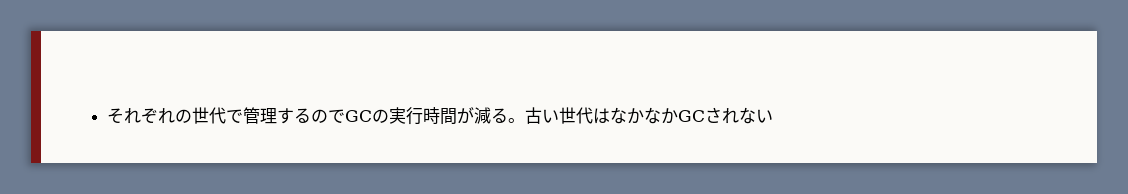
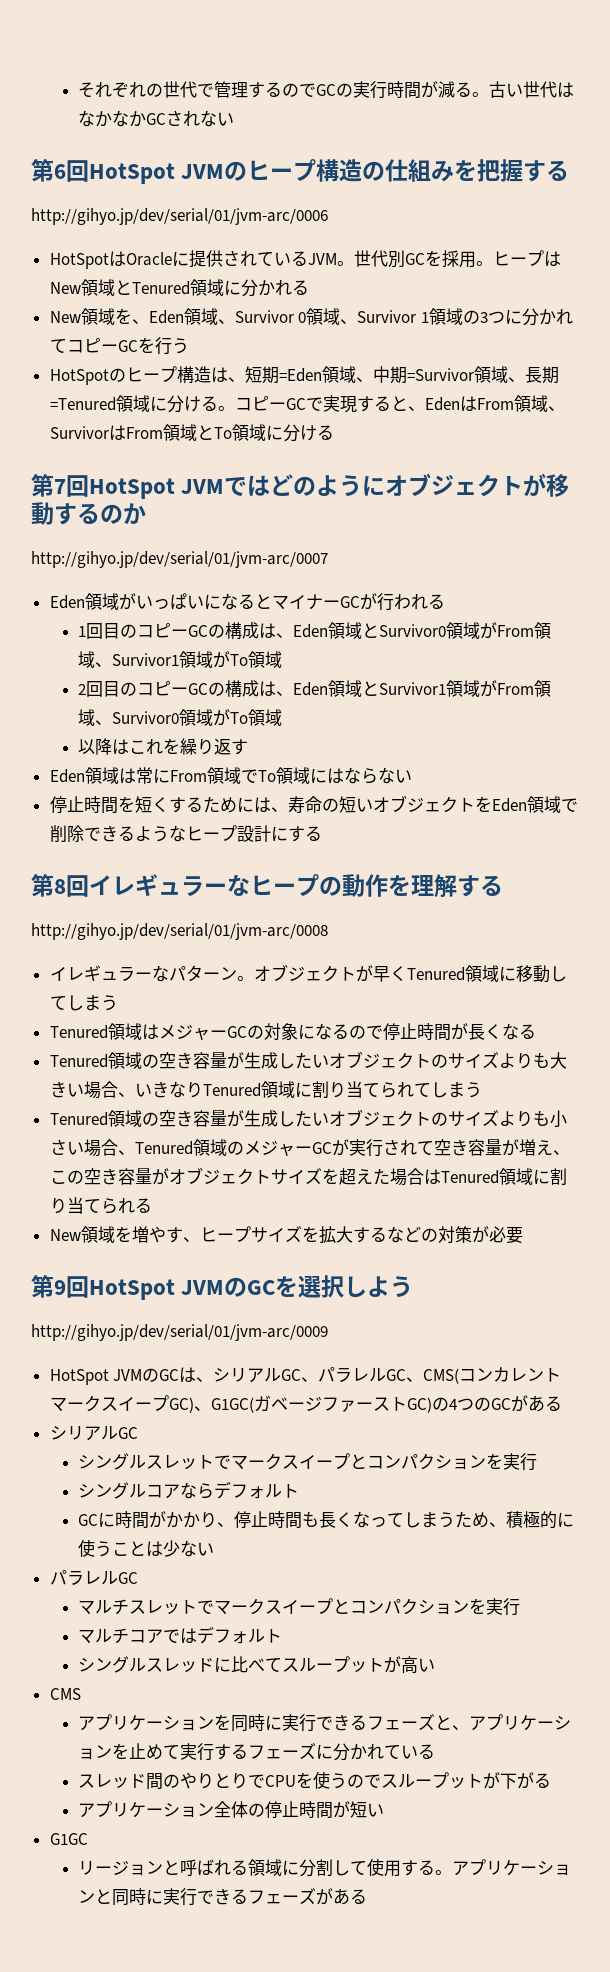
+ 第6回HotSpot JVMのヒープ構造の仕組みを把握する
+ http://gihyo.jp/dev/serial/01/jvm-arc/0006
+ HotSpotはOracleに提供されているJVM。世代別GCを採用。ヒープはNew領域とTenured領域に分かれる
+ New領域を、Eden領域、Survivor 0領域、Survivor 1領域の3つに分かれてコピーGCを行う
+ HotSpotのヒープ構造は、短期=Eden領域、中期=Survivor領域、長期=Tenured領域に分ける。コピーGCで実現すると、EdenはFrom領域、SurvivorはFrom領域とTo領域に分ける
+ 第7回HotSpot JVMではどのようにオブジェクトが移動するのか
+ http://gihyo.jp/dev/serial/01/jvm-arc/0007
+ Eden領域がいっぱいになるとマイナーGCが行われる
+ 1回目のコピーGCの構成は、Eden領域とSurvivor0領域がFrom領域、Survivor1領域がTo領域
+ 2回目のコピーGCの構成は、Eden領域とSurvivor1領域がFrom領域、Survivor0領域がTo領域
+ 以降はこれを繰り返す
+ Eden領域は常にFrom領域でTo領域にはならない
+ 停止時間を短くするためには、寿命の短いオブジェクトをEden領域で削除できるようなヒープ設計にする
+ 第8回イレギュラーなヒープの動作を理解する
+ http://gihyo.jp/dev/serial/01/jvm-arc/0008
+ イレギュラーなパターン。オブジェクトが早くTenured領域に移動してしまう
+ Tenured領域はメジャーGCの対象になるので停止時間が長くなる
+ Tenured領域の空き容量が生成したいオブジェクトのサイズよりも大きい場合、いきなりTenured領域に割り当てられてしまう
+ Tenured領域の空き容量が生成したいオブジェクトのサイズよりも小さい場合、Tenured領域のメジャーGCが実行されて空き容量が増え、この空き容量がオブジェクトサイズを超えた場合はTenured領域に割り当てられる
+ New領域を増やす、ヒープサイズを拡大するなどの対策が必要
+ 第9回HotSpot JVMのGCを選択しよう
+ http://gihyo.jp/dev/serial/01/jvm-arc/0009
+ HotSpot JVMのGCは、シリアルGC、パラレルGC、CMS(コンカレントマークスイープGC)、G1GC(ガベージファーストGC)の4つのGCがある
+ シリアルGC
+ シングルスレットでマークスイープとコンパクションを実行
+ シングルコアならデフォルト
+ GCに時間がかかり、停止時間も長くなってしまうため、積極的に使うことは少ない
+ パラレルGC
+ マルチスレットでマークスイープとコンパクションを実行
+ マルチコアではデフォルト
+ シングルスレッドに比べてスループットが高い
+ CMS
+ アプリケーションを同時に実行できるフェーズと、アプリケーションを止めて実行するフェーズに分かれている
+ スレッド間のやりとりでCPUを使うのでスループットが下がる
+ アプリケーション全体の停止時間が短い
+ G1GC
+ リージョンと呼ばれる領域に分割して使用する。アプリケーションと同時に実行できるフェーズがある

